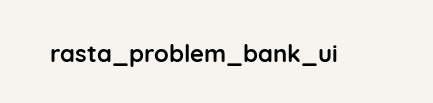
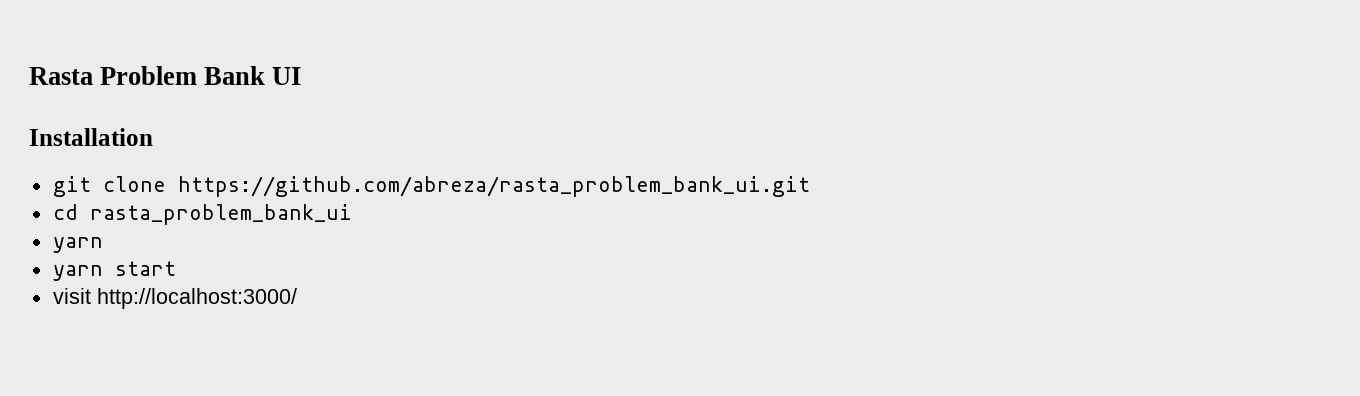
- rasta_problem_bank_ui
+ Rasta Problem Bank UI
+ Installation
+ git clone https://github.com/abreza/rasta_problem_bank_ui.git
+ cd rasta_problem_bank_ui
+ yarn
+ yarn start
+ visit http://localhost:3000/

